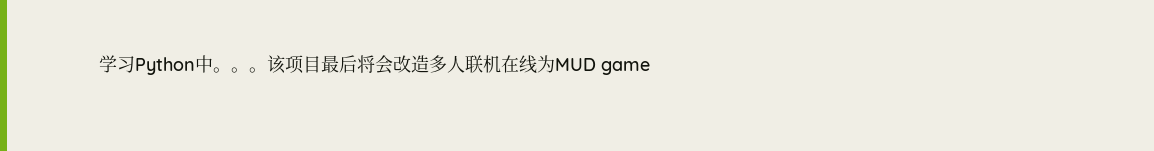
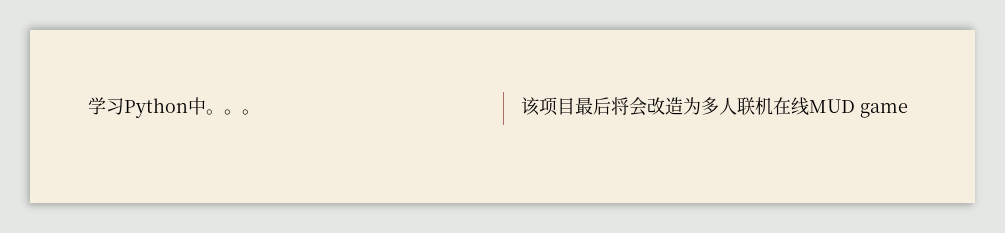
- 学习Python中。。。该项目最后将会改造多人联机在线为MUD game
+ 学习Python中。。。
+ 该项目最后将会改造为多人联机在线MUD game

